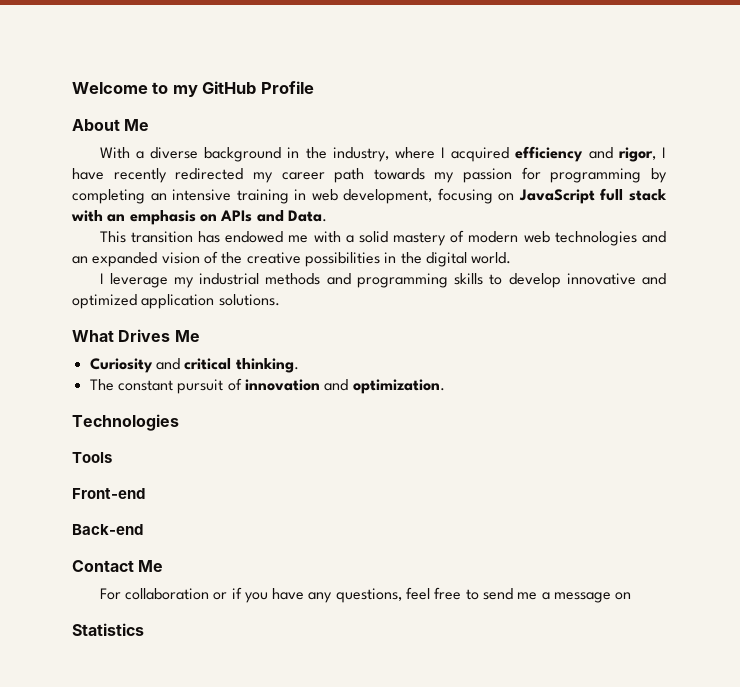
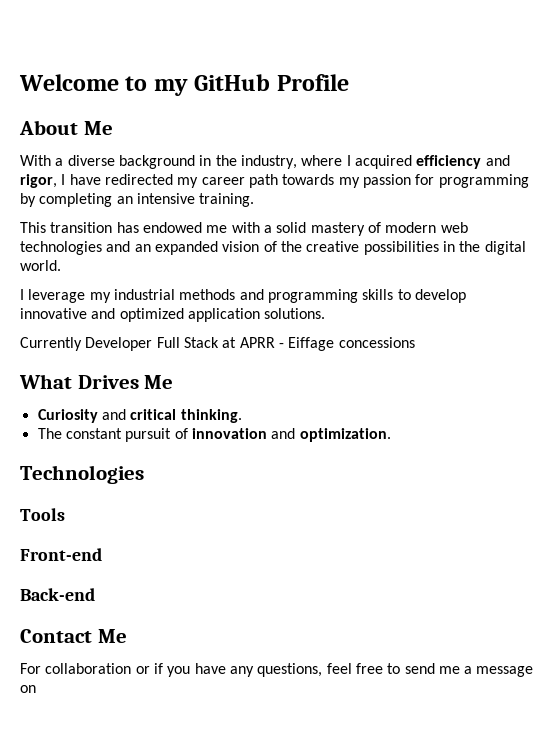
- With a diverse background in the industry, where I acquired efficiency and rigor, I have recently redirected my career path towards my passion for programming by completing an intensive training in web development, focusing on JavaScript full stack with an emphasis on APIs and Data.
+ With a diverse background in the industry, where I acquired efficiency and rigor, I have redirected my career path towards my passion for programming by completing an intensive training.
+ Currently Developer Full Stack at APRR - Eiffage concessions
- Statistics

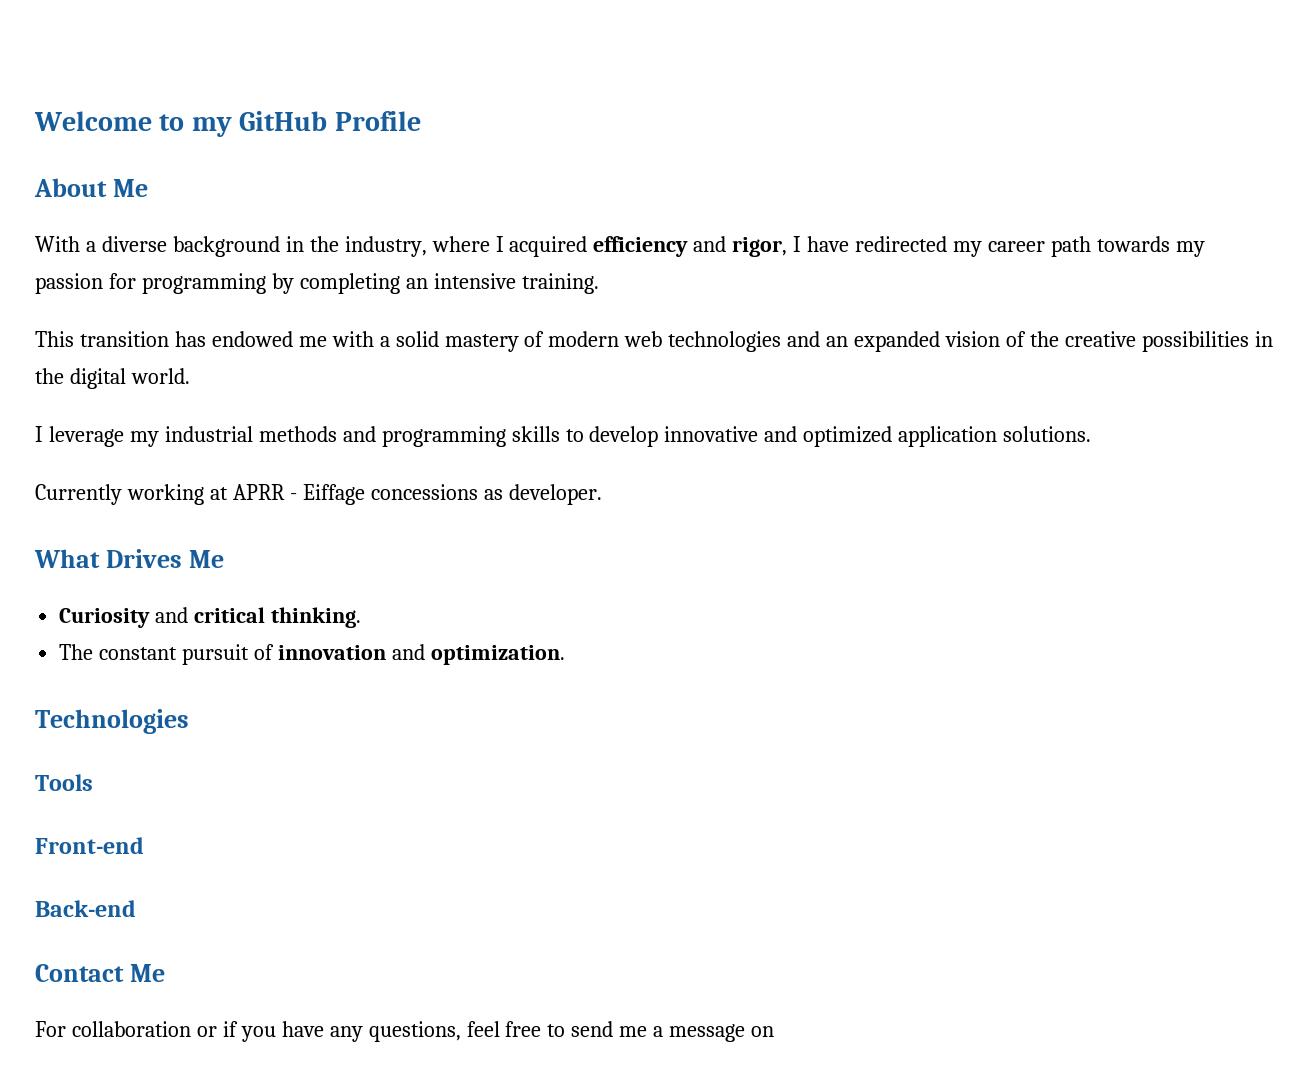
- Currently Developer Full Stack at APRR - Eiffage concessions
+ Currently working at APRR - Eiffage concessions as developer.

